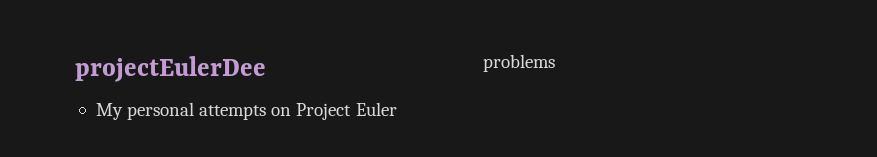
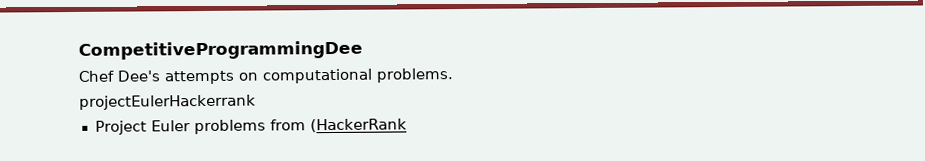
- projectEulerDee
- My personal attempts on Project Euler problems
+ CompetitiveProgrammingDee
+ Chef Dee's attempts on computational problems.
+ projectEulerHackerrank
+ Project Euler problems from (HackerRank

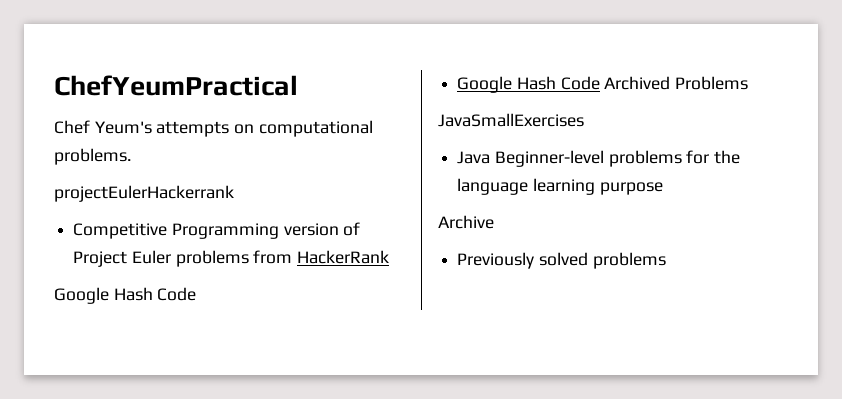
- CompetitiveProgrammingDee
+ ChefYeumPractical
- Chef Dee's attempts on computational problems.
+ Chef Yeum's attempts on computational problems.
- Project Euler problems from (HackerRank
+ Competitive Programming version of Project Euler problems from HackerRank
+ Google Hash Code
+ Google Hash Code Archived Problems
+ JavaSmallExercises
+ Java Beginner-level problems for the language learning purpose
+ Archive
+ Previously solved problems

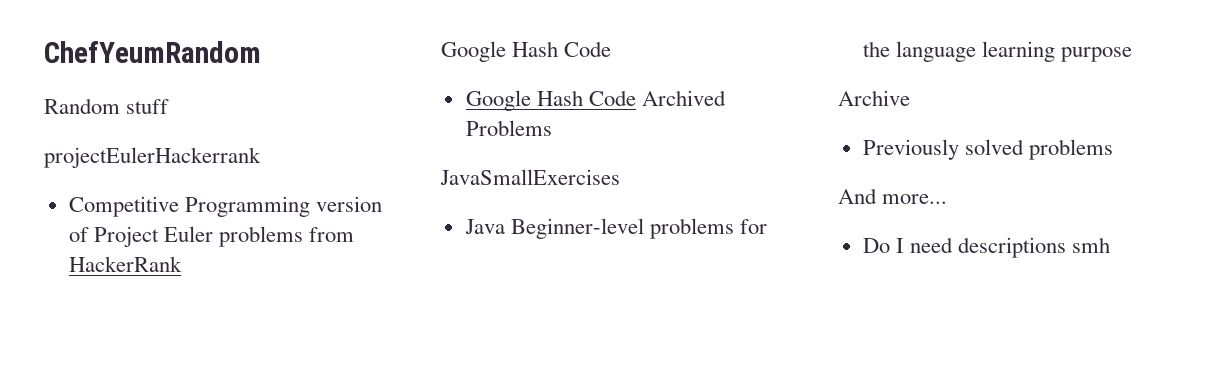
- ChefYeumPractical
- Chef Yeum's attempts on computational problems.
+ ChefYeumRandom
+ Random stuff
+ And more...
+ Do I need descriptions smh

